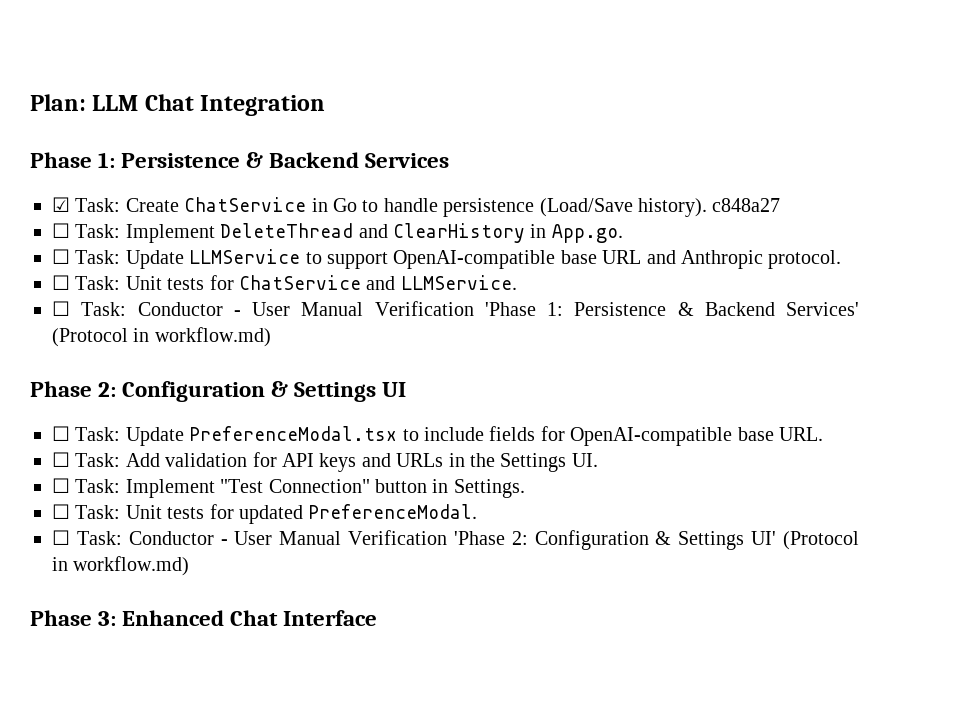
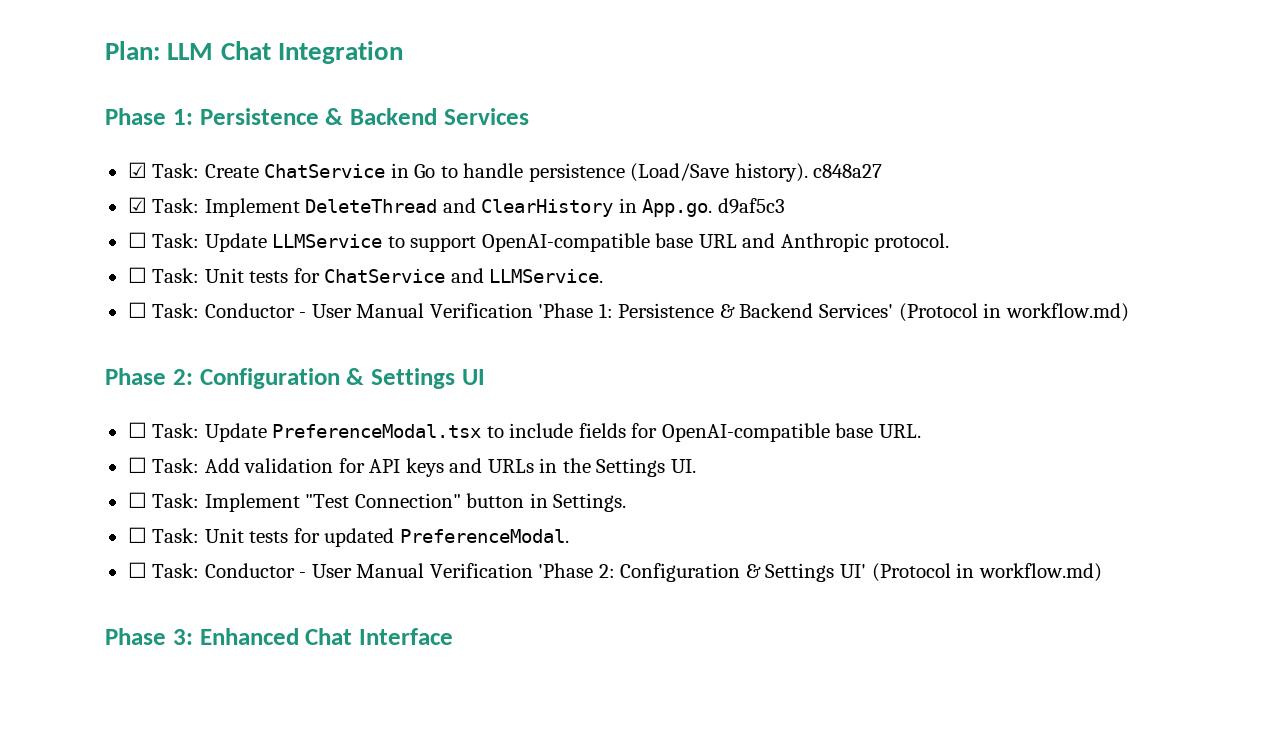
- ☐ Task: Implement DeleteThread and ClearHistory in App.go.
+ ☑ Task: Implement DeleteThread and ClearHistory in App.go. d9af5c3

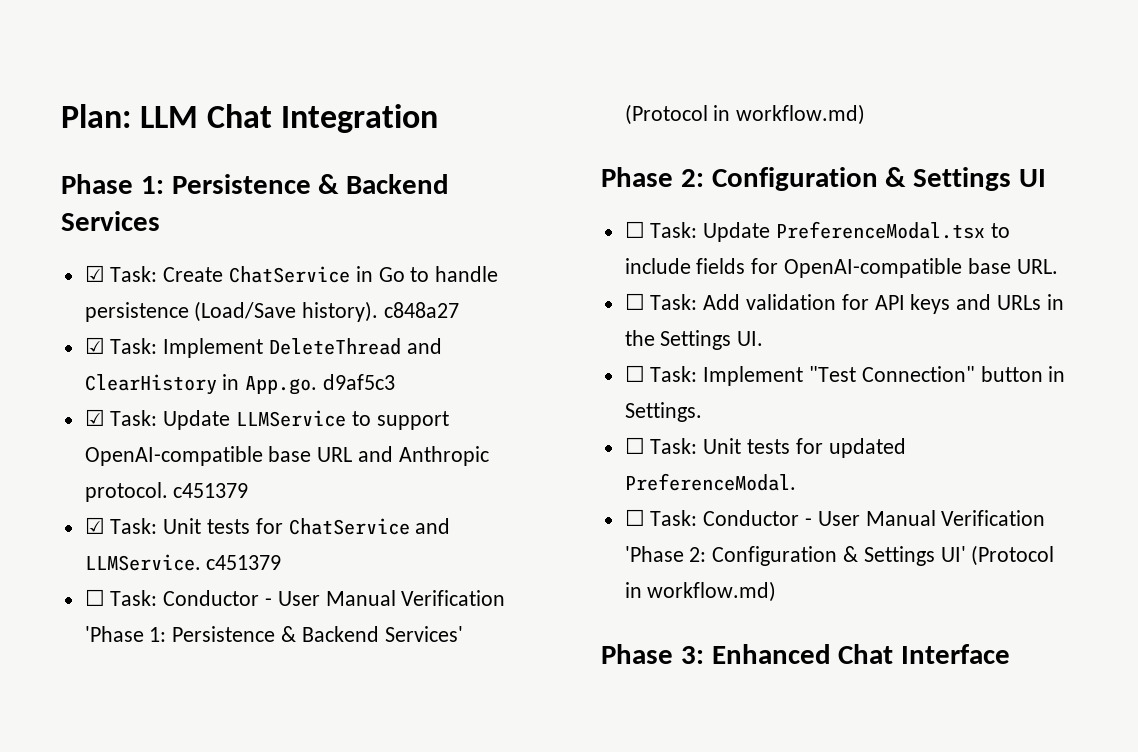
- ☐ Task: Update LLMService to support OpenAI-compatible base URL and Anthropic protocol.
- ☐ Task: Unit tests for ChatService and LLMService.
+ ☑ Task: Update LLMService to support OpenAI-compatible base URL and Anthropic protocol. c451379
+ ☑ Task: Unit tests for ChatService and LLMService. c451379

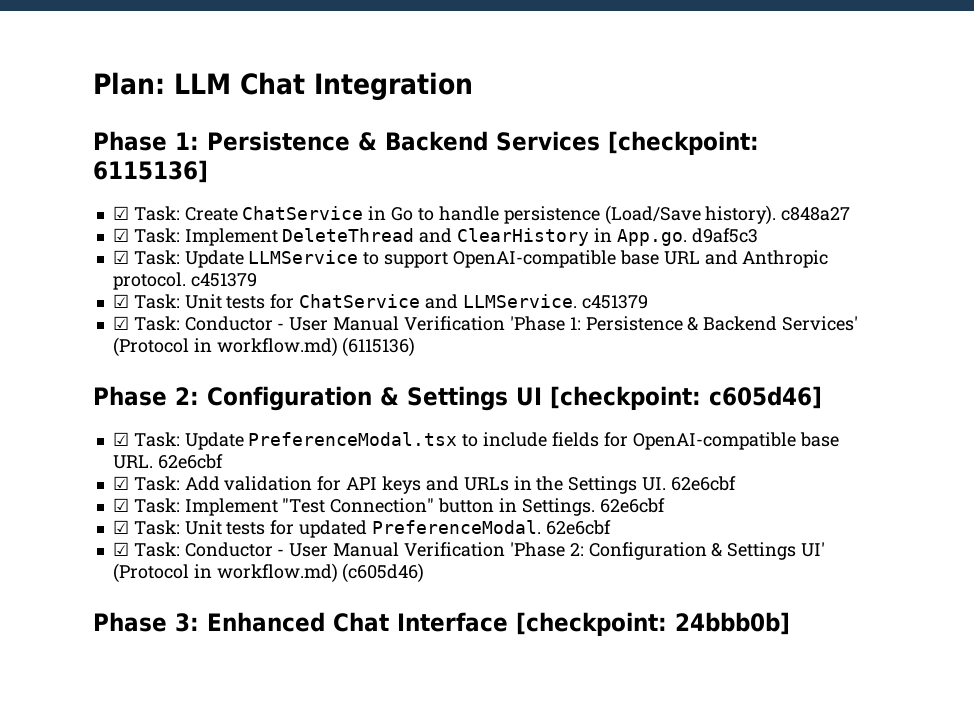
- Phase 1: Persistence & Backend Services
+ Phase 1: Persistence & Backend Services [checkpoint: 6115136]
- ☐ Task: Conductor - User Manual Verification 'Phase 1: Persistence & Backend Services' (Protocol in workflow.md)
+ ☑ Task: Conductor - User Manual Verification 'Phase 1: Persistence & Backend Services' (Protocol in workflow.md) (6115136)
- Phase 2: Configuration & Settings UI
- ☐ Task: Update PreferenceModal.tsx to include fields for OpenAI-compatible base URL.
- ☐ Task: Add validation for API keys and URLs in the Settings UI.
- ☐ Task: Implement "Test Connection" button in Settings.
- ☐ Task: Unit tests for updated PreferenceModal.
- ☐ Task: Conductor - User Manual Verification 'Phase 2: Configuration & Settings UI' (Protocol in workflow.md)
+ Phase 2: Configuration & Settings UI [checkpoint: c605d46]
+ ☑ Task: Update PreferenceModal.tsx to include fields for OpenAI-compatible base URL. 62e6cbf
+ ☑ Task: Add validation for API keys and URLs in the Settings UI. 62e6cbf
+ ☑ Task: Implement "Test Connection" button in Settings. 62e6cbf
+ ☑ Task: Unit tests for updated PreferenceModal. 62e6cbf
+ ☑ Task: Conductor - User Manual Verification 'Phase 2: Configuration & Settings UI' (Protocol in workflow.md) (c605d46)
- Phase 3: Enhanced Chat Interface
+ Phase 3: Enhanced Chat Interface [checkpoint: 24bbb0b]

